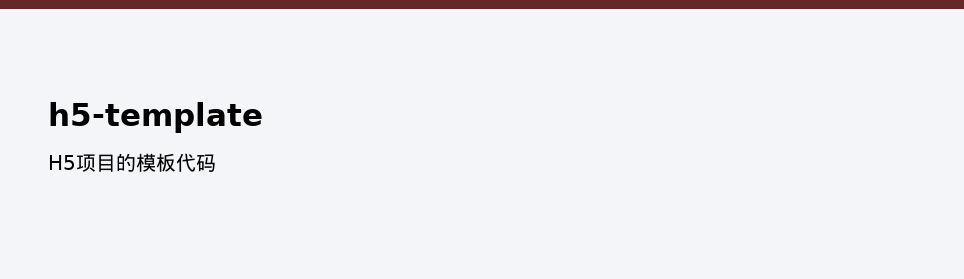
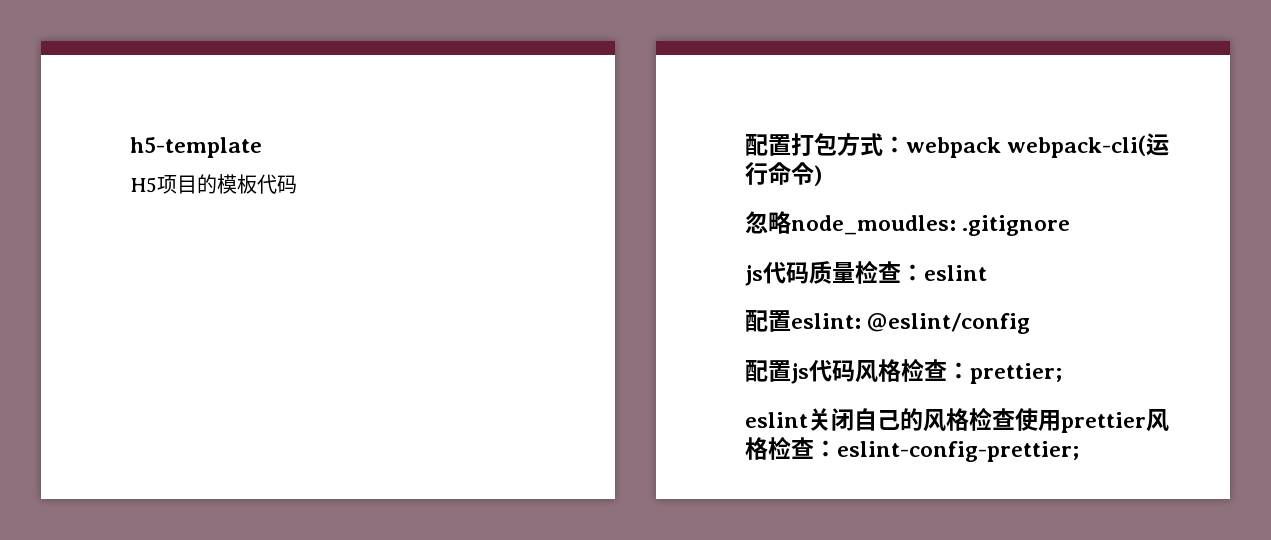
+ 配置打包方式：webpack webpack-cli(运行命令)
+ 忽略node_moudles: .gitignore
+ js代码质量检查：eslint
+ 配置eslint: @eslint/config
+ 配置js代码风格检查：prettier;
+ eslint关闭自己的风格检查使用prettier风格检查：eslint-config-prettier;

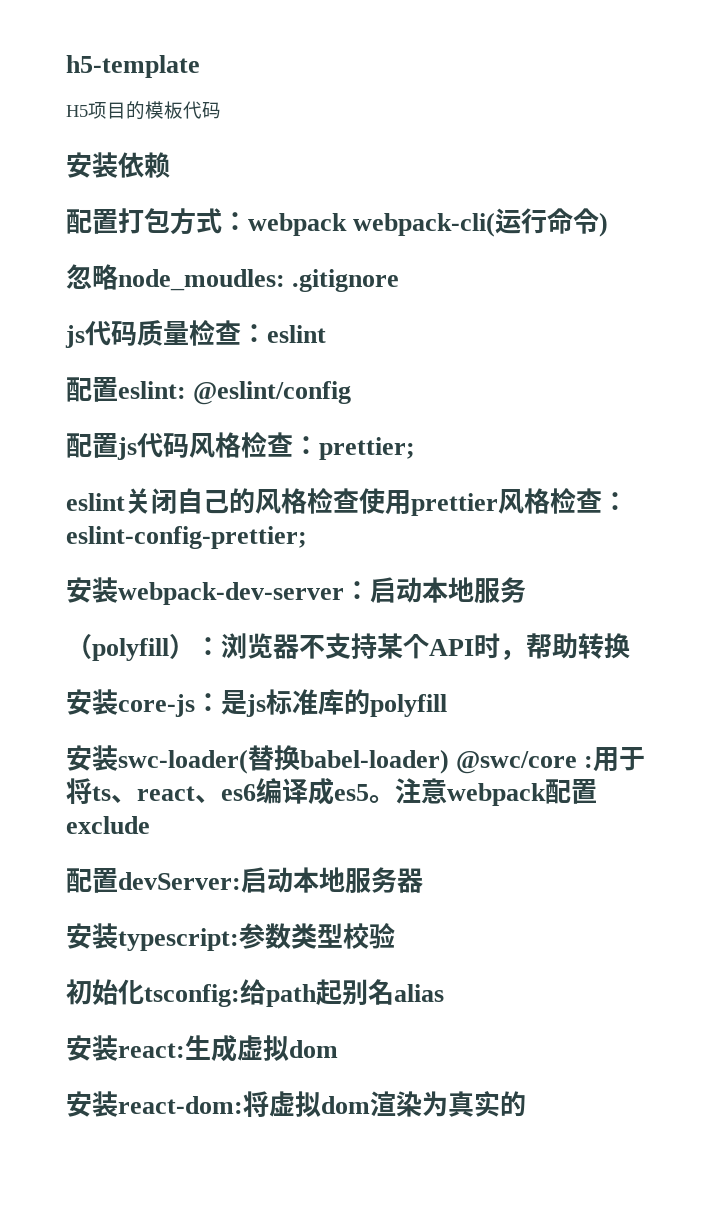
+ 安装依赖
+ 安装webpack-dev-server：启动本地服务
+ （polyfill）：浏览器不支持某个API时，帮助转换
+ 安装core-js：是js标准库的polyfill
+ 安装swc-loader(替换babel-loader) @swc/core :用于将ts、react、es6编译成es5。注意webpack配置exclude
+ 配置devServer:启动本地服务器
+ 安装typescript:参数类型校验
+ 初始化tsconfig:给path起别名alias
+ 安装react:生成虚拟dom
+ 安装react-dom:将虚拟dom渲染为真实的

